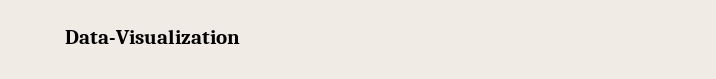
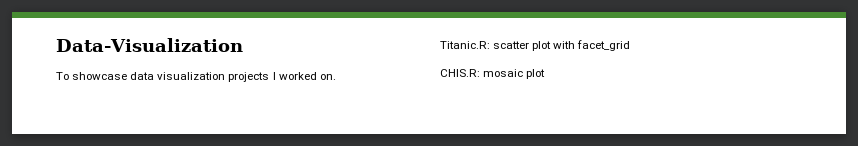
+ To showcase data visualization projects I worked on.
+ Titanic.R: scatter plot with facet_grid
+ CHIS.R: mosaic plot

